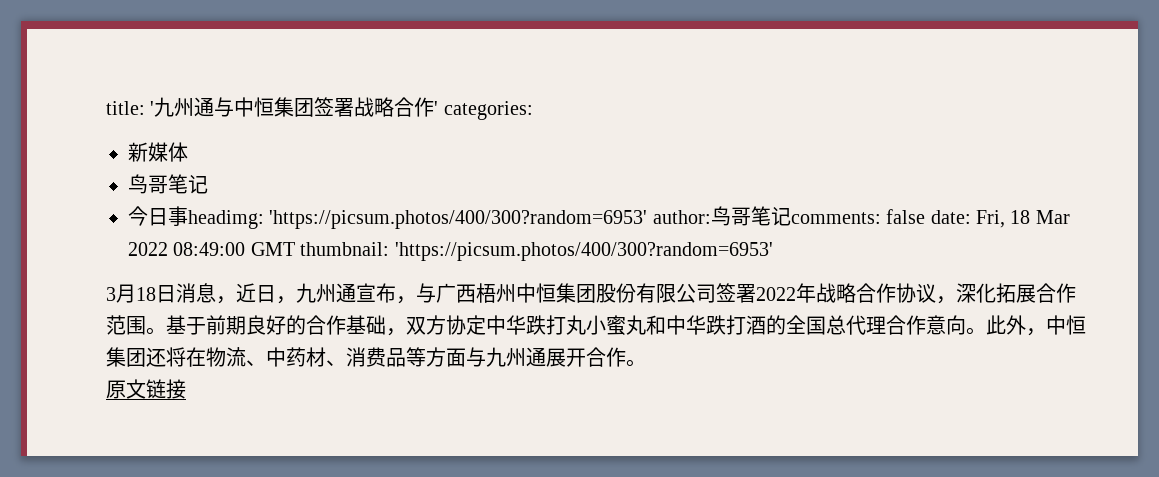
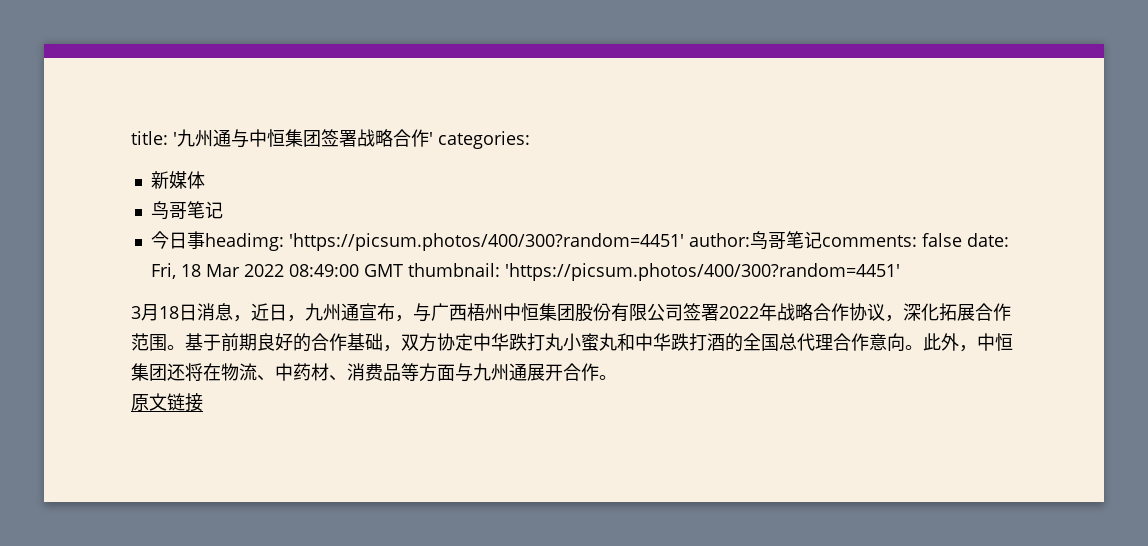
- 今日事headimg: 'https://picsum.photos/400/300?random=6953' author:鸟哥笔记comments: false date: Fri, 18 Mar 2022 08:49:00 GMT thumbnail: 'https://picsum.photos/400/300?random=6953'
+ 今日事headimg: 'https://picsum.photos/400/300?random=4451' author:鸟哥笔记comments: false date: Fri, 18 Mar 2022 08:49:00 GMT thumbnail: 'https://picsum.photos/400/300?random=4451'

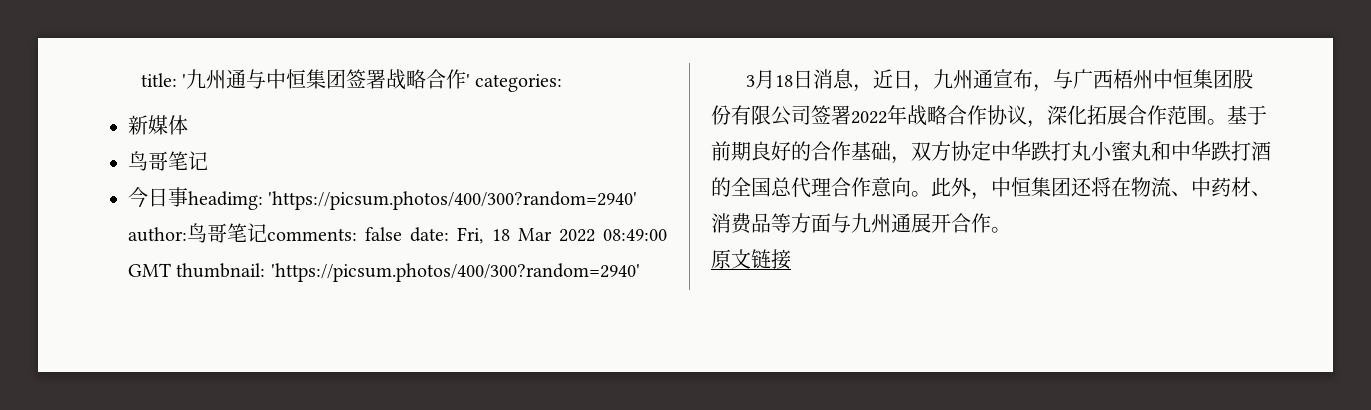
- 今日事headimg: 'https://picsum.photos/400/300?random=4451' author:鸟哥笔记comments: false date: Fri, 18 Mar 2022 08:49:00 GMT thumbnail: 'https://picsum.photos/400/300?random=4451'
+ 今日事headimg: 'https://picsum.photos/400/300?random=2940' author:鸟哥笔记comments: false date: Fri, 18 Mar 2022 08:49:00 GMT thumbnail: 'https://picsum.photos/400/300?random=2940'

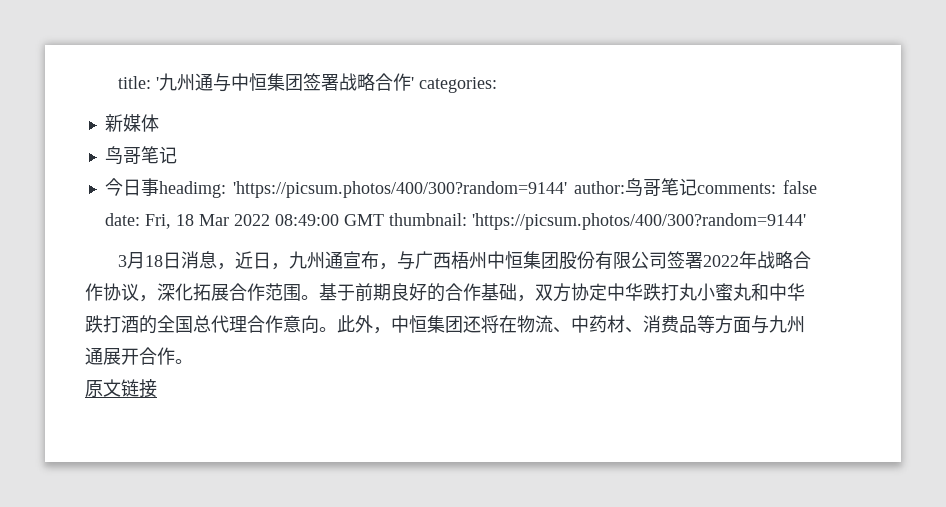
- 今日事headimg: 'https://picsum.photos/400/300?random=2940' author:鸟哥笔记comments: false date: Fri, 18 Mar 2022 08:49:00 GMT thumbnail: 'https://picsum.photos/400/300?random=2940'
+ 今日事headimg: 'https://picsum.photos/400/300?random=9144' author:鸟哥笔记comments: false date: Fri, 18 Mar 2022 08:49:00 GMT thumbnail: 'https://picsum.photos/400/300?random=9144'

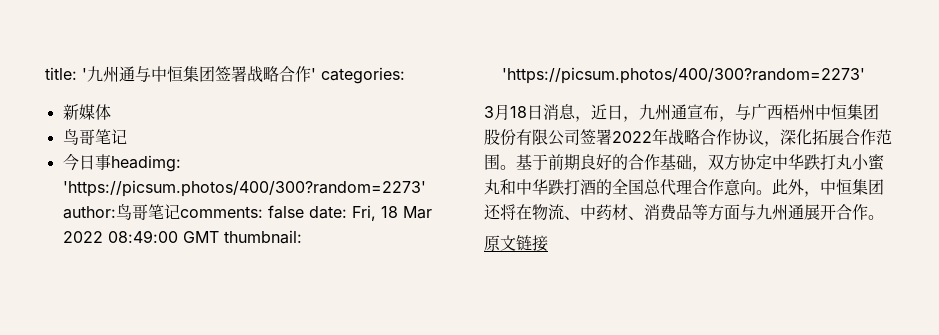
- 今日事headimg: 'https://picsum.photos/400/300?random=9144' author:鸟哥笔记comments: false date: Fri, 18 Mar 2022 08:49:00 GMT thumbnail: 'https://picsum.photos/400/300?random=9144'
+ 今日事headimg: 'https://picsum.photos/400/300?random=2273' author:鸟哥笔记comments: false date: Fri, 18 Mar 2022 08:49:00 GMT thumbnail: 'https://picsum.photos/400/300?random=2273'

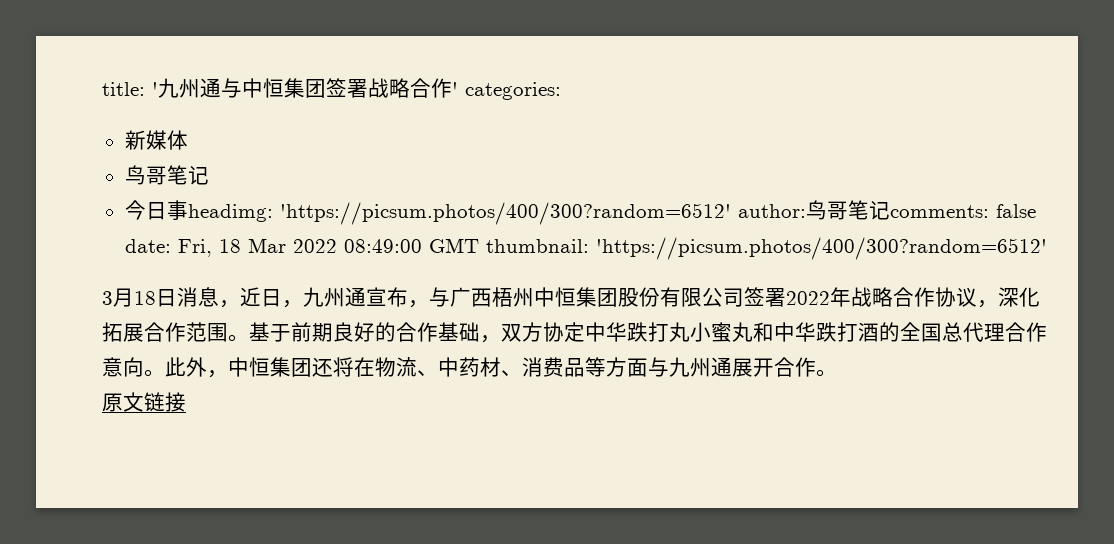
- 今日事headimg: 'https://picsum.photos/400/300?random=2273' author:鸟哥笔记comments: false date: Fri, 18 Mar 2022 08:49:00 GMT thumbnail: 'https://picsum.photos/400/300?random=2273'
+ 今日事headimg: 'https://picsum.photos/400/300?random=6512' author:鸟哥笔记comments: false date: Fri, 18 Mar 2022 08:49:00 GMT thumbnail: 'https://picsum.photos/400/300?random=6512'

